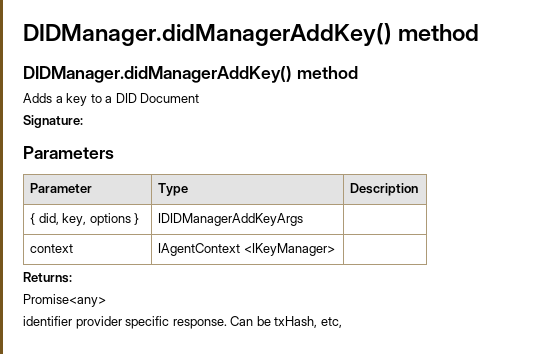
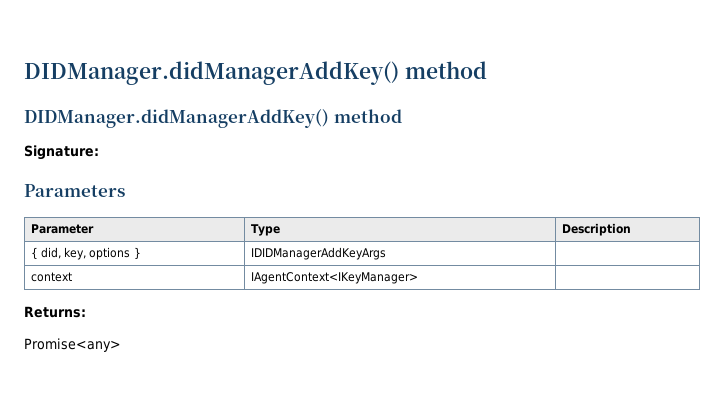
- Adds a key to a DID Document
- context | IAgentContext <IKeyManager> |
+ context | IAgentContext<IKeyManager> |
- identifier provider specific response. Can be txHash, etc,

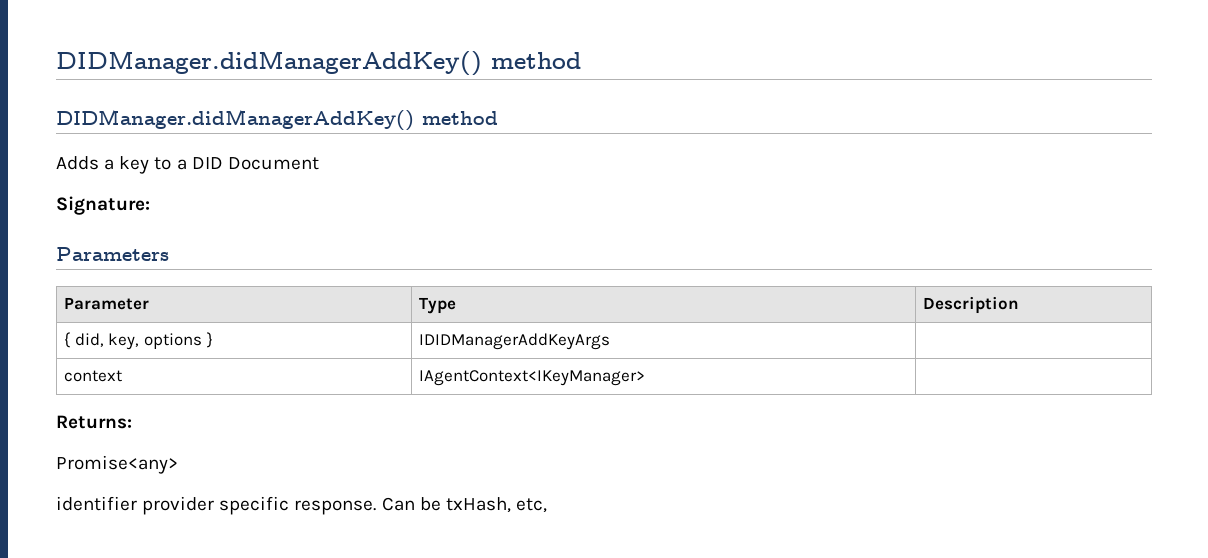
+ Adds a key to a DID Document
+ identifier provider specific response. Can be txHash, etc,

